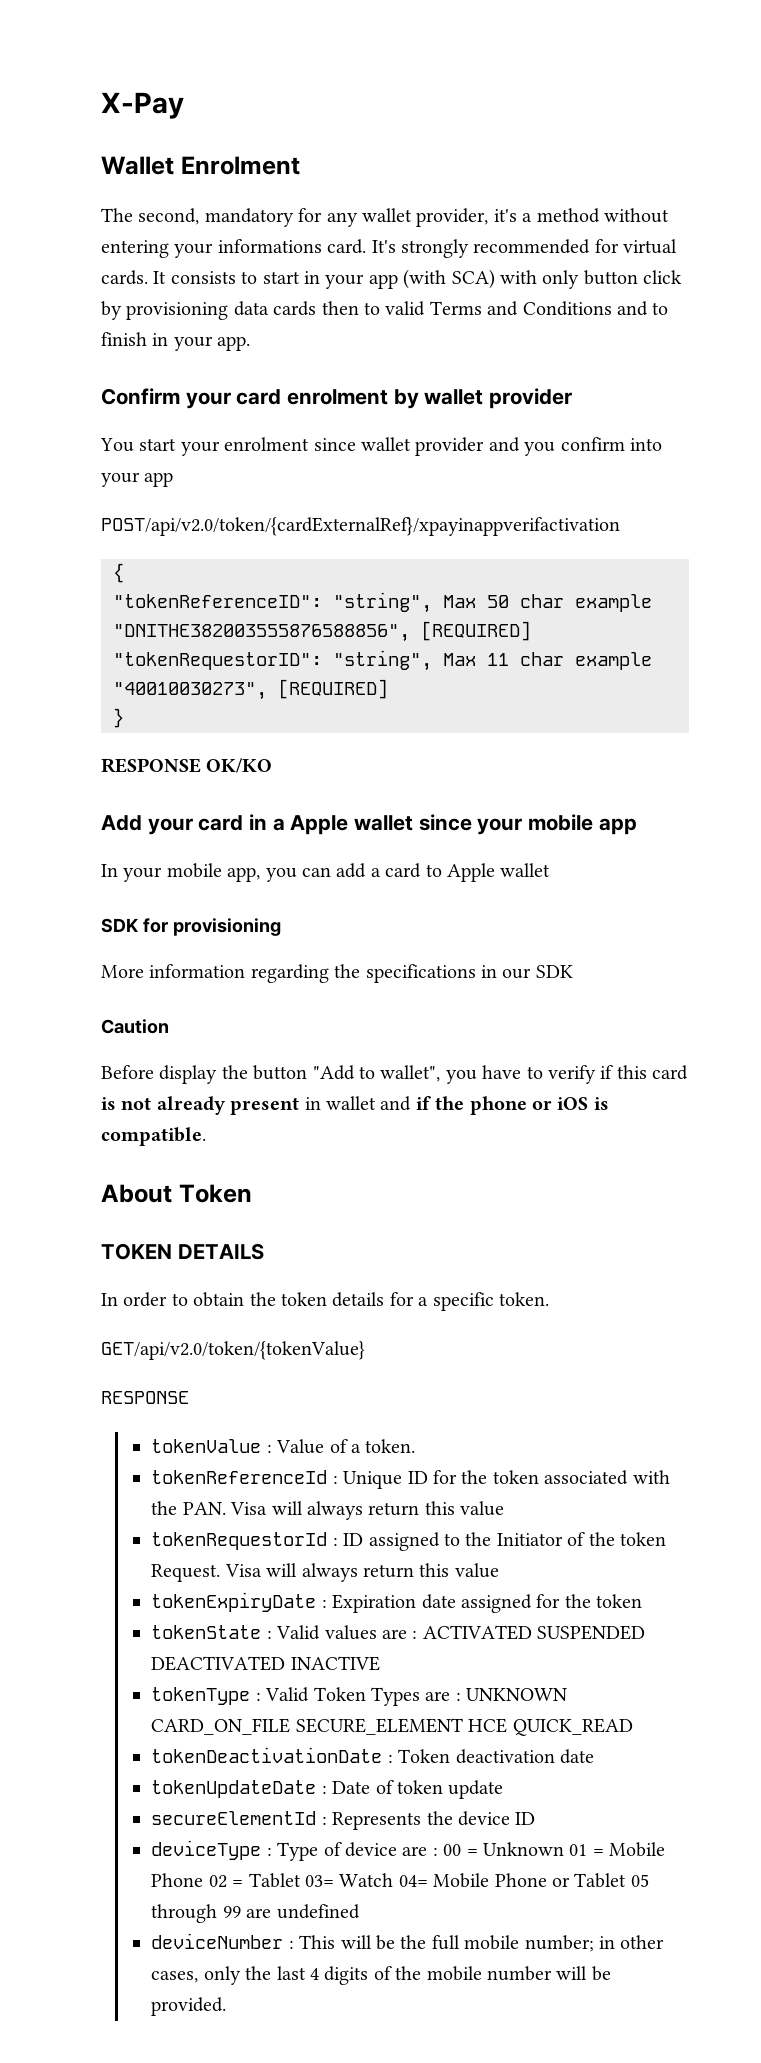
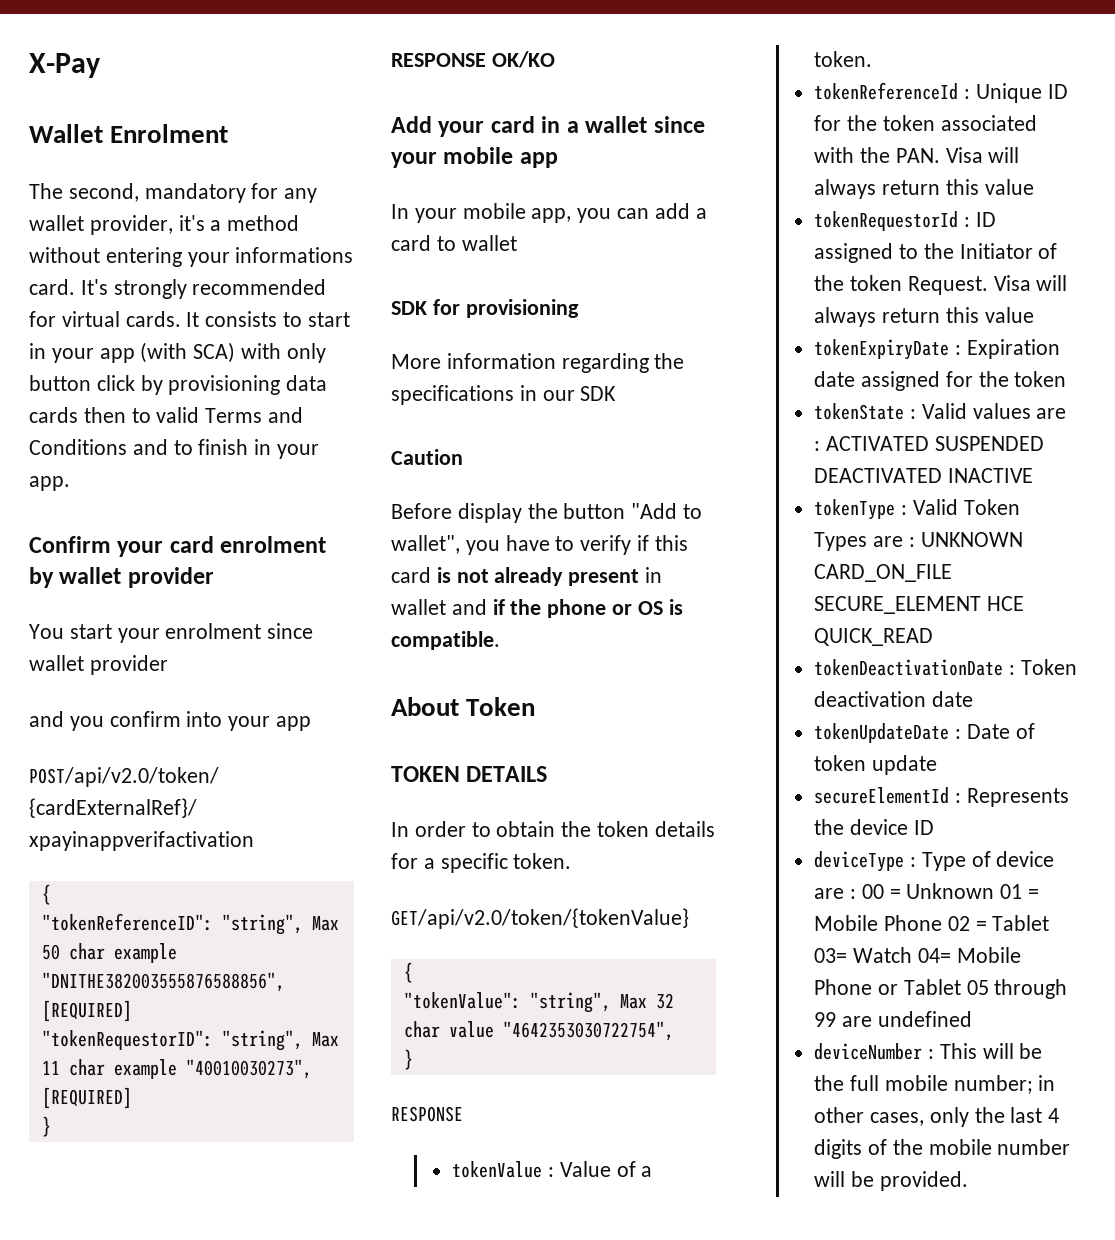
- You start your enrolment since wallet provider and you confirm into your app
+ You start your enrolment since wallet provider
+ and you confirm into your app
- Add your card in a Apple wallet since your mobile app
+ Add your card in a wallet since your mobile app
- In your mobile app, you can add a card to Apple wallet
+ In your mobile app, you can add a card to wallet
- Before display the button "Add to wallet", you have to verify if this card is not already present in wallet and if the phone or iOS is compatible.
+ Before display the button "Add to wallet", you have to verify if this card is not already present in wallet and if the phone or OS is compatible.
  GET/api/v2.0/token/{tokenValue}
+ {
+ "tokenValue": "string", Max 32 char value "4642353030722754",
+ }

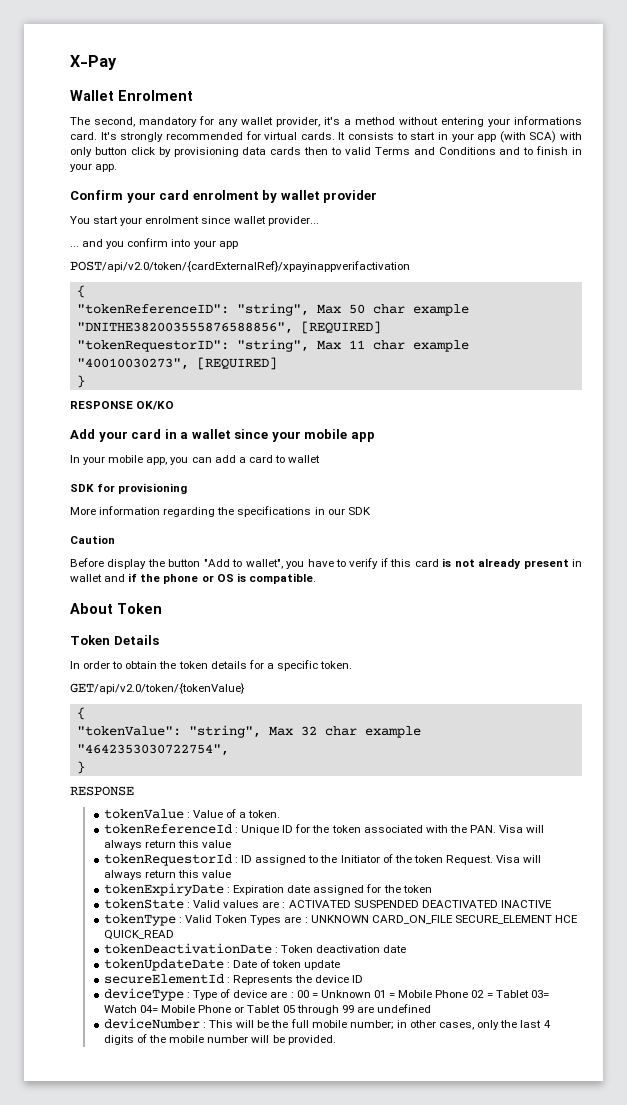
- You start your enrolment since wallet provider
- and you confirm into your app
+ You start your enrolment since wallet provider...
+ ... and you confirm into your app
- TOKEN DETAILS
+ Token Details
- "tokenValue": "string", Max 32 char value "4642353030722754",
+ "tokenValue": "string", Max 32 char example "4642353030722754",

